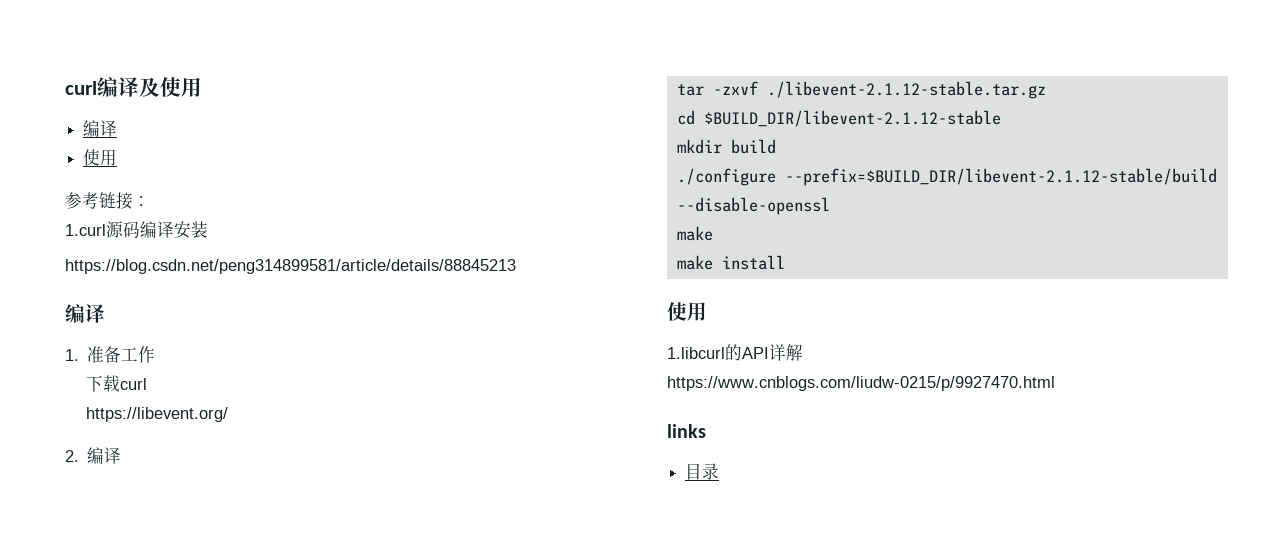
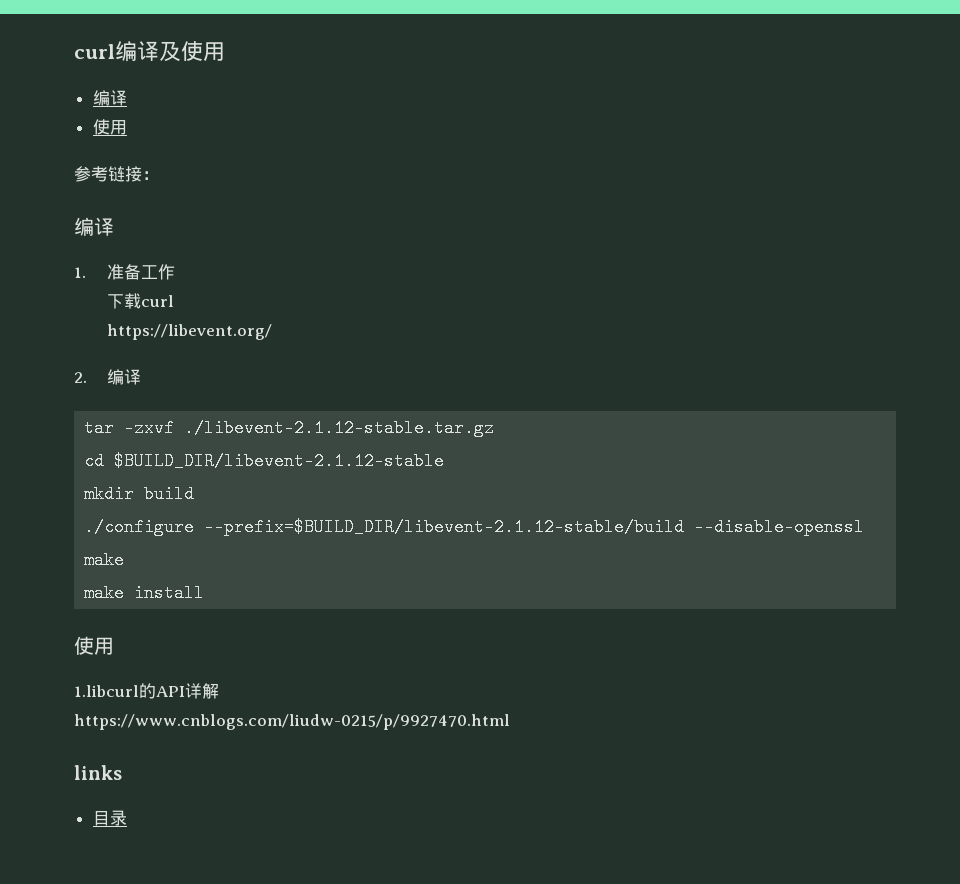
- 1.curl源码编译安装
- https://blog.csdn.net/peng314899581/article/details/88845213

